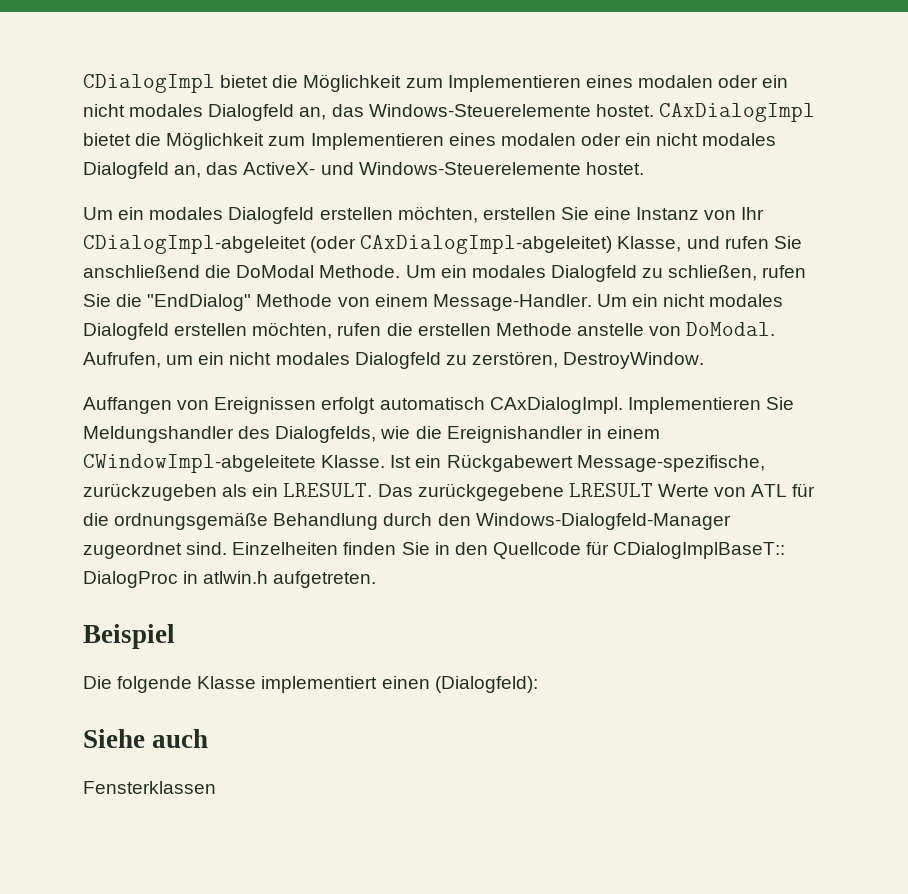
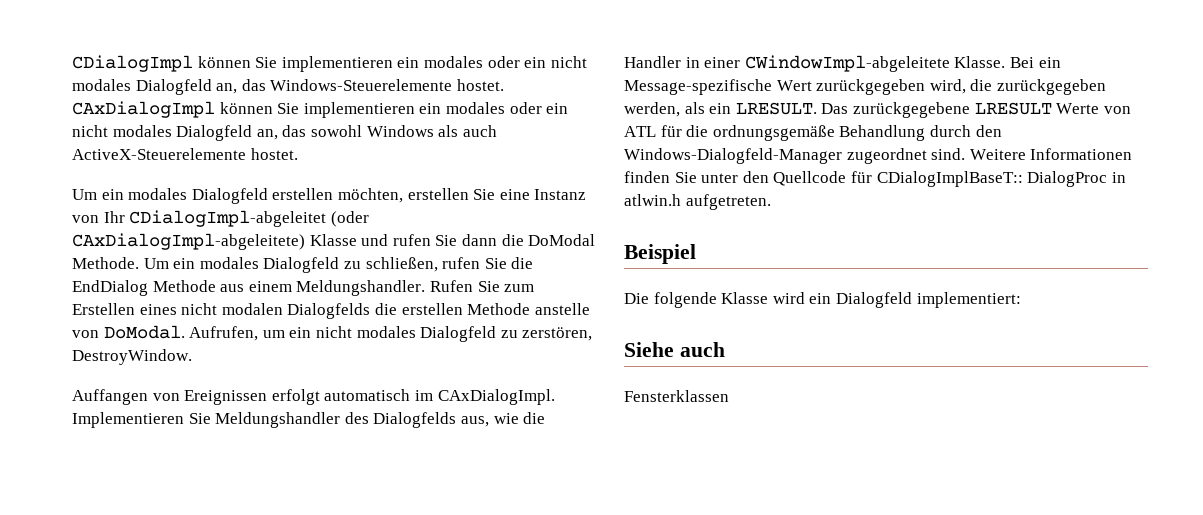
- CDialogImpl bietet die Möglichkeit zum Implementieren eines modalen oder ein nicht modales Dialogfeld an, das Windows-Steuerelemente hostet.
+ CDialogImpl können Sie implementieren ein modales oder ein nicht modales Dialogfeld an, das Windows-Steuerelemente hostet.
- CAxDialogImpl bietet die Möglichkeit zum Implementieren eines modalen oder ein nicht modales Dialogfeld an, das ActiveX- und Windows-Steuerelemente hostet.
+ CAxDialogImpl können Sie implementieren ein modales oder ein nicht modales Dialogfeld an, das sowohl Windows als auch ActiveX-Steuerelemente hostet.
- Um ein modales Dialogfeld erstellen möchten, erstellen Sie eine Instanz von Ihr CDialogImpl-abgeleitet (oder CAxDialogImpl-abgeleitet) Klasse, und rufen Sie anschließend die DoModal Methode.
+ Um ein modales Dialogfeld erstellen möchten, erstellen Sie eine Instanz von Ihr CDialogImpl-abgeleitet (oder CAxDialogImpl-abgeleitete) Klasse und rufen Sie dann die DoModal Methode.
- Um ein modales Dialogfeld zu schließen, rufen Sie die "EndDialog" Methode von einem Message-Handler. Um ein nicht modales Dialogfeld erstellen möchten, rufen die erstellen Methode anstelle von DoModal.
+ Um ein modales Dialogfeld zu schließen, rufen Sie die EndDialog Methode aus einem Meldungshandler. Rufen Sie zum Erstellen eines nicht modalen Dialogfelds die erstellen Methode anstelle von DoModal.
- Auffangen von Ereignissen erfolgt automatisch CAxDialogImpl.
+ Auffangen von Ereignissen erfolgt automatisch im CAxDialogImpl.
- Implementieren Sie Meldungshandler des Dialogfelds, wie die Ereignishandler in einem CWindowImpl-abgeleitete Klasse. Ist ein Rückgabewert Message-spezifische, zurückzugeben als ein LRESULT.
+ Implementieren Sie Meldungshandler des Dialogfelds aus, wie die Handler in einer CWindowImpl-abgeleitete Klasse. Bei ein Message-spezifische Wert zurückgegeben wird, die zurückgegeben werden, als ein LRESULT.
- Einzelheiten finden Sie in den Quellcode für CDialogImplBaseT:: DialogProc in atlwin.h aufgetreten.
+ Weitere Informationen finden Sie unter den Quellcode für CDialogImplBaseT:: DialogProc in atlwin.h aufgetreten.
- Die folgende Klasse implementiert einen (Dialogfeld):
+ Die folgende Klasse wird ein Dialogfeld implementiert:

